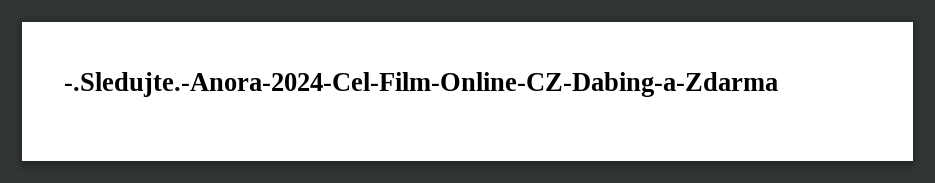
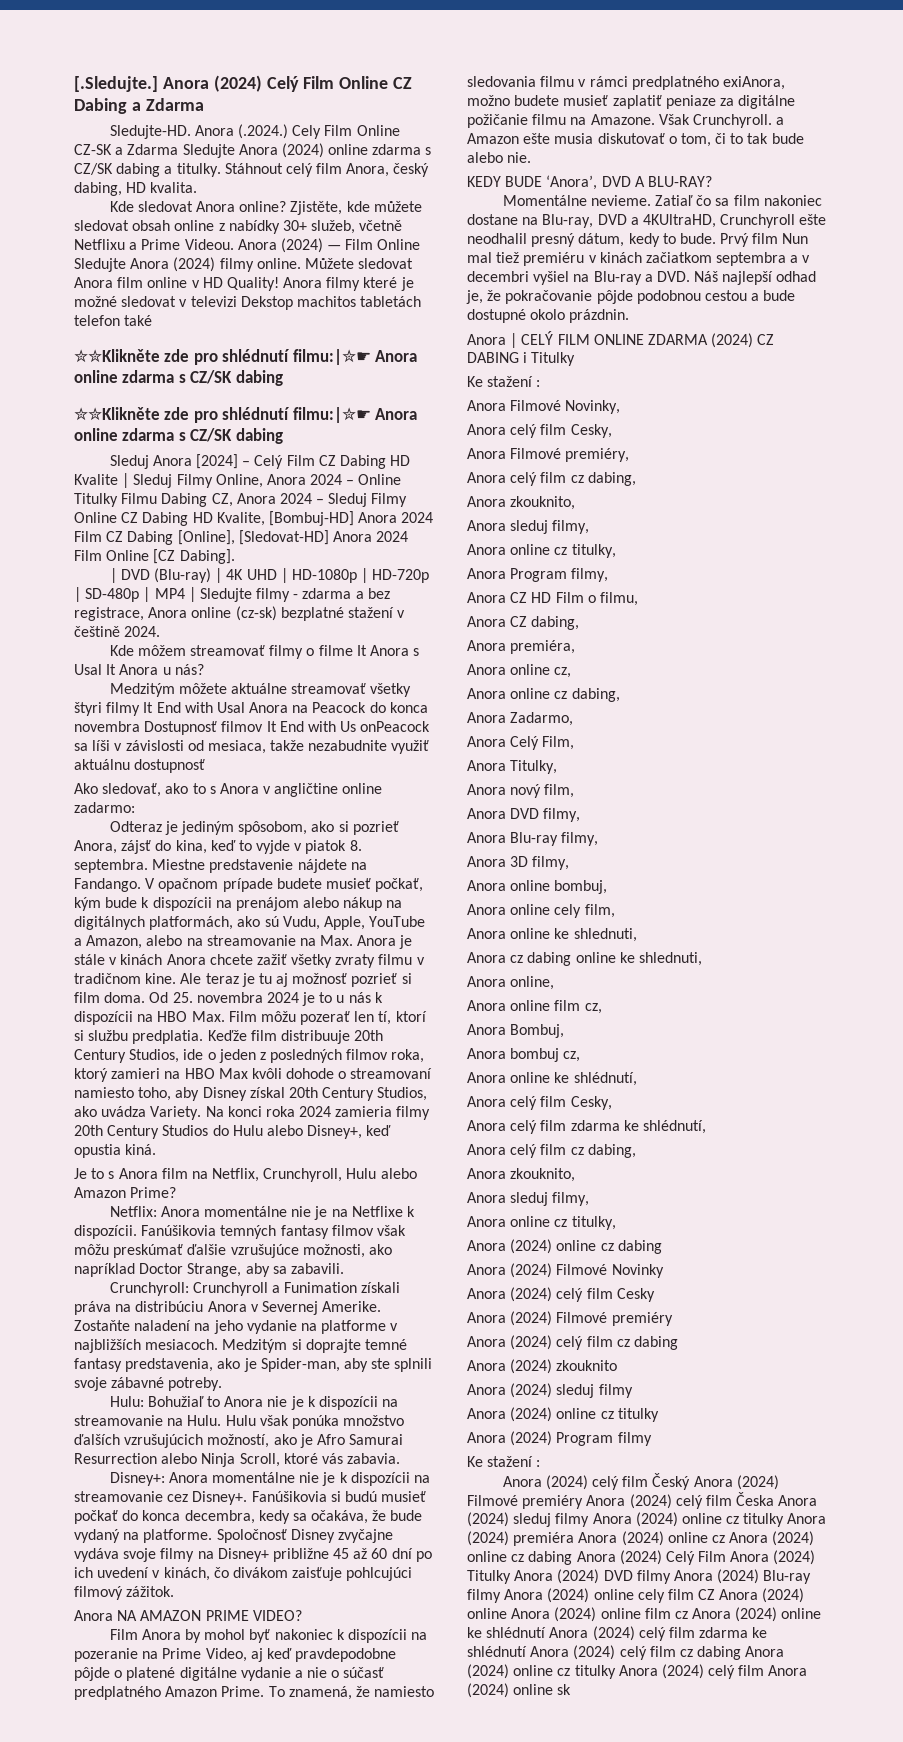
- -.Sledujte.-Anora-2024-Cel-Film-Online-CZ-Dabing-a-Zdarma
+ [.Sledujte.] Anora (2024) Celý Film Online CZ Dabing a Zdarma
+ Sledujte-HD. Anora (.2024.) Cely Film Online CZ-SK a Zdarma Sledujte Anora (2024) online zdarma s CZ/SK dabing a titulky. Stáhnout celý film Anora, český dabing, HD kvalita.
+ Kde sledovat Anora online? Zjistěte, kde můžete sledovat obsah online z nabídky 30+ služeb, včetně Netflixu a Prime Videou. Anora (2024) — Film Online Sledujte Anora (2024) filmy online. Můžete sledovat Anora film online v HD Quality! Anora filmy které je možné sledovat v televizi Dekstop machitos tabletách telefon také
+ ✮✮Klikněte zde pro shlédnutí filmu:|✮☛ Anora online zdarma s CZ/SK dabing
+ ✮✮Klikněte zde pro shlédnutí filmu:|✮☛ Anora online zdarma s CZ/SK dabing
+ Sleduj Anora [2024] – Celý Film CZ Dabing HD Kvalite | Sleduj Filmy Online, Anora 2024 – Online Titulky Filmu Dabing CZ, Anora 2024 – Sleduj Filmy Online CZ Dabing HD Kvalite, [Bombuj-HD] Anora 2024 Film CZ Dabing [Online], [Sledovat-HD] Anora 2024 Film Online [CZ Dabing].
+ | DVD (Blu-ray) | 4K UHD | HD-1080p | HD-720p | SD-480p | MP4 | Sledujte filmy - zdarma a bez registrace, Anora online (cz-sk) bezplatné stažení v češtině 2024.
+ Kde môžem streamovať filmy o filme It Anora s Usal It Anora u nás?
+ Medzitým môžete aktuálne streamovať všetky štyri filmy It End with Usal Anora na Peacock do konca novembra Dostupnosť filmov It End with Us onPeacock sa líši v závislosti od mesiaca, takže nezabudnite využiť aktuálnu dostupnosť
+ Ako sledovať, ako to s Anora v angličtine online zadarmo:
+ Odteraz je jediným spôsobom, ako si pozrieť Anora, zájsť do kina, keď to vyjde v piatok 8. septembra. Miestne predstavenie nájdete na Fandango. V opačnom prípade budete musieť počkať, kým bude k dispozícii na prenájom alebo nákup na digitálnych platformách, ako sú Vudu, Apple, YouTube a Amazon, alebo na streamovanie na Max. Anora je stále v kinách Anora chcete zažiť všetky zvraty filmu v tradičnom kine. Ale teraz je tu aj možnosť pozrieť si film doma. Od 25. novembra 2024 je to u nás k dispozícii na HBO Max. Film môžu pozerať len tí, ktorí si službu predplatia. Keďže film distribuuje 20th Century Studios, ide o jeden z posledných filmov roka, ktorý zamieri na HBO Max kvôli dohode o streamovaní namiesto toho, aby Disney získal 20th Century Studios, ako uvádza Variety. Na konci roka 2024 zamieria filmy 20th Century Studios do Hulu alebo Disney+, keď opustia kiná.
+ Je to s Anora film na Netflix, Crunchyroll, Hulu alebo Amazon Prime?
+ Netflix: Anora momentálne nie je na Netflixe k dispozícii. Fanúšikovia temných fantasy filmov však môžu preskúmať ďalšie vzrušujúce možnosti, ako napríklad Doctor Strange, aby sa zabavili.
+ Crunchyroll: Crunchyroll a Funimation získali práva na distribúciu Anora v Severnej Amerike. Zostaňte naladení na jeho vydanie na platforme v najbližších mesiacoch. Medzitým si doprajte temné fantasy predstavenia, ako je Spider-man, aby ste splnili svoje zábavné potreby.
+ Hulu: Bohužiaľ to Anora nie je k dispozícii na streamovanie na Hulu. Hulu však ponúka množstvo ďalších vzrušujúcich možností, ako je Afro Samurai Resurrection alebo Ninja Scroll, ktoré vás zabavia.
+ Disney+: Anora momentálne nie je k dispozícii na streamovanie cez Disney+. Fanúšikovia si budú musieť počkať do konca decembra, kedy sa očakáva, že bude vydaný na platforme. Spoločnosť Disney zvyčajne vydáva svoje filmy na Disney+ približne 45 až 60 dní po ich uvedení v kinách, čo divákom zaisťuje pohlcujúci filmový zážitok.
+ Anora NA AMAZON PRIME VIDEO?
+ Film Anora by mohol byť nakoniec k dispozícii na pozeranie na Prime Video, aj keď pravdepodobne pôjde o platené digitálne vydanie a nie o súčasť predplatného Amazon Prime. To znamená, že namiesto sledovania filmu v rámci predplatného exiAnora, možno budete musieť zaplatiť peniaze za digitálne požičanie filmu na Amazone. Však Crunchyroll. a Amazon ešte musia diskutovať o tom, či to tak bude alebo nie.
+ KEDY BUDE ‘Anora’, DVD A BLU-RAY?
+ Momentálne nevieme. Zatiaľ čo sa film nakoniec dostane na Blu-ray, DVD a 4KUltraHD, Crunchyroll ešte neodhalil presný dátum, kedy to bude. Prvý film Nun mal tiež premiéru v kinách začiatkom septembra a v decembri vyšiel na Blu-ray a DVD. Náš najlepší odhad je, že pokračovanie pôjde podobnou cestou a bude dostupné okolo prázdnin.
+ Anora | CELÝ FILM ONLINE ZDARMA (2024) CZ DABING i Titulky
+ Ke stažení :
+ Anora Filmové Novinky,
+ Anora celý film Cesky,
+ Anora Filmové premiéry,
+ Anora celý film cz dabing,
+ Anora zkouknito,
+ Anora sleduj filmy,
+ Anora online cz titulky,
+ Anora Program filmy,
+ Anora CZ HD Film o filmu,
+ Anora CZ dabing,
+ Anora premiéra,
+ Anora online cz,
+ Anora online cz dabing,
+ Anora Zadarmo,
+ Anora Celý Film,
+ Anora Titulky,
+ Anora nový film,
+ Anora DVD filmy,
+ Anora Blu-ray filmy,
+ Anora 3D filmy,
+ Anora online bombuj,
+ Anora online cely film,
+ Anora online ke shlednuti,
+ Anora cz dabing online ke shlednuti,
+ Anora online,
+ Anora online film cz,
+ Anora Bombuj,
+ Anora bombuj cz,
+ Anora online ke shlédnutí,
+ Anora celý film Cesky,
+ Anora celý film zdarma ke shlédnutí,
+ Anora celý film cz dabing,
+ Anora zkouknito,
+ Anora sleduj filmy,
+ Anora online cz titulky,
+ Anora (2024) online cz dabing
+ Anora (2024) Filmové Novinky
+ Anora (2024) celý film Cesky
+ Anora (2024) Filmové premiéry
+ Anora (2024) celý film cz dabing
+ Anora (2024) zkouknito
+ Anora (2024) sleduj filmy
+ Anora (2024) online cz titulky
+ Anora (2024) Program filmy
+ Ke stažení :
+ Anora (2024) celý film Český Anora (2024) Filmové premiéry Anora (2024) celý film Česka Anora (2024) sleduj filmy Anora (2024) online cz titulky Anora (2024) premiéra Anora (2024) online cz Anora (2024) online cz dabing Anora (2024) Celý Film Anora (2024) Titulky Anora (2024) DVD filmy Anora (2024) Blu-ray filmy Anora (2024) online cely film CZ Anora (2024) online Anora (2024) online film cz Anora (2024) online ke shlédnutí Anora (2024) celý film zdarma ke shlédnutí Anora (2024) celý film cz dabing Anora (2024) online cz titulky Anora (2024) celý film Anora (2024) online sk

